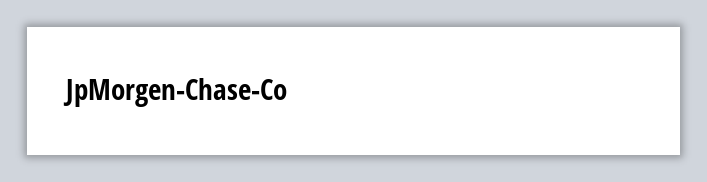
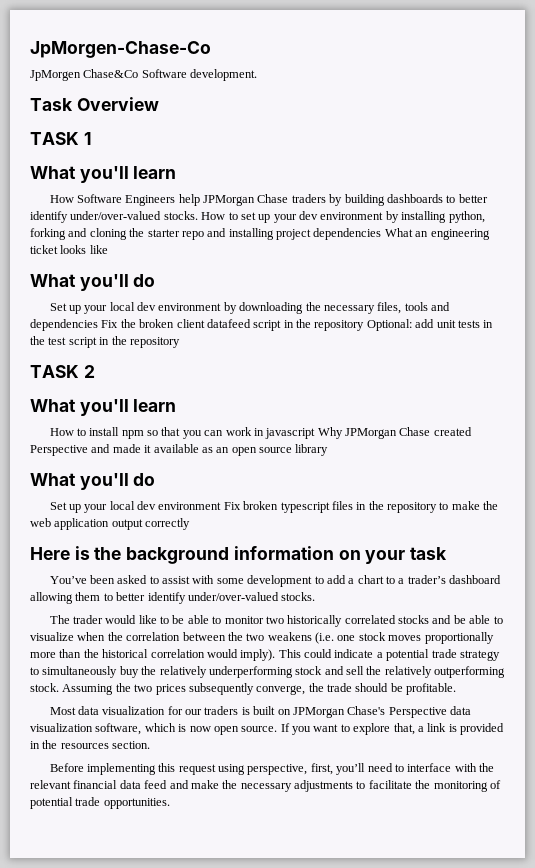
+ JpMorgen Chase&Co Software development.
+ Task Overview
+ TASK 1
+ What you'll learn
+ How Software Engineers help JPMorgan Chase traders by building dashboards to better identify under/over-valued stocks. How to set up your dev environment by installing python, forking and cloning the starter repo and installing project dependencies What an engineering ticket looks like
+ What you'll do
+ Set up your local dev environment by downloading the necessary files, tools and dependencies Fix the broken client datafeed script in the repository Optional: add unit tests in the test script in the repository
+ TASK 2
+ What you'll learn
+ How to install npm so that you can work in javascript Why JPMorgan Chase created Perspective and made it available as an open source library
+ What you'll do
+ Set up your local dev environment Fix broken typescript files in the repository to make the web application output correctly
+ Here is the background information on your task
+ You’ve been asked to assist with some development to add a chart to a trader’s dashboard allowing them to better identify under/over-valued stocks.
+ The trader would like to be able to monitor two historically correlated stocks and be able to visualize when the correlation between the two weakens (i.e. one stock moves proportionally more than the historical correlation would imply). This could indicate a potential trade strategy to simultaneously buy the relatively underperforming stock and sell the relatively outperforming stock. Assuming the two prices subsequently converge, the trade should be profitable.
+ Most data visualization for our traders is built on JPMorgan Chase's Perspective data visualization software, which is now open source. If you want to explore that, a link is provided in the resources section.
+ Before implementing this request using perspective, first, you’ll need to interface with the relevant financial data feed and make the necessary adjustments to facilitate the monitoring of potential trade opportunities.

